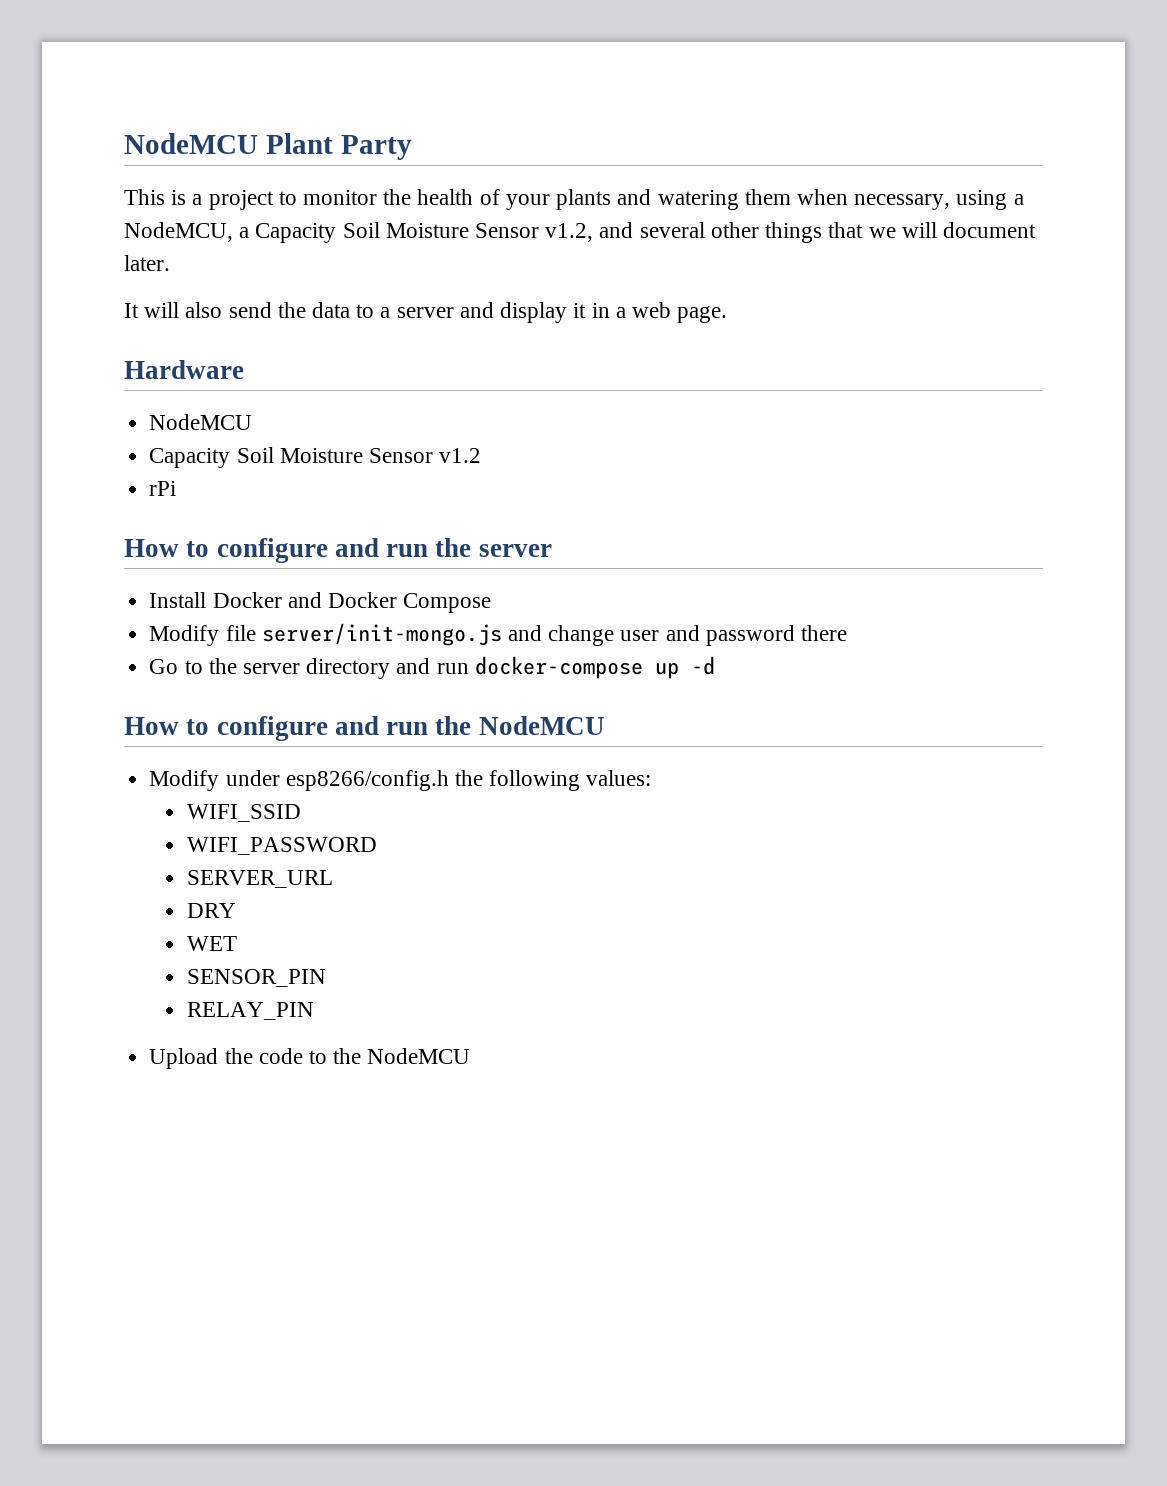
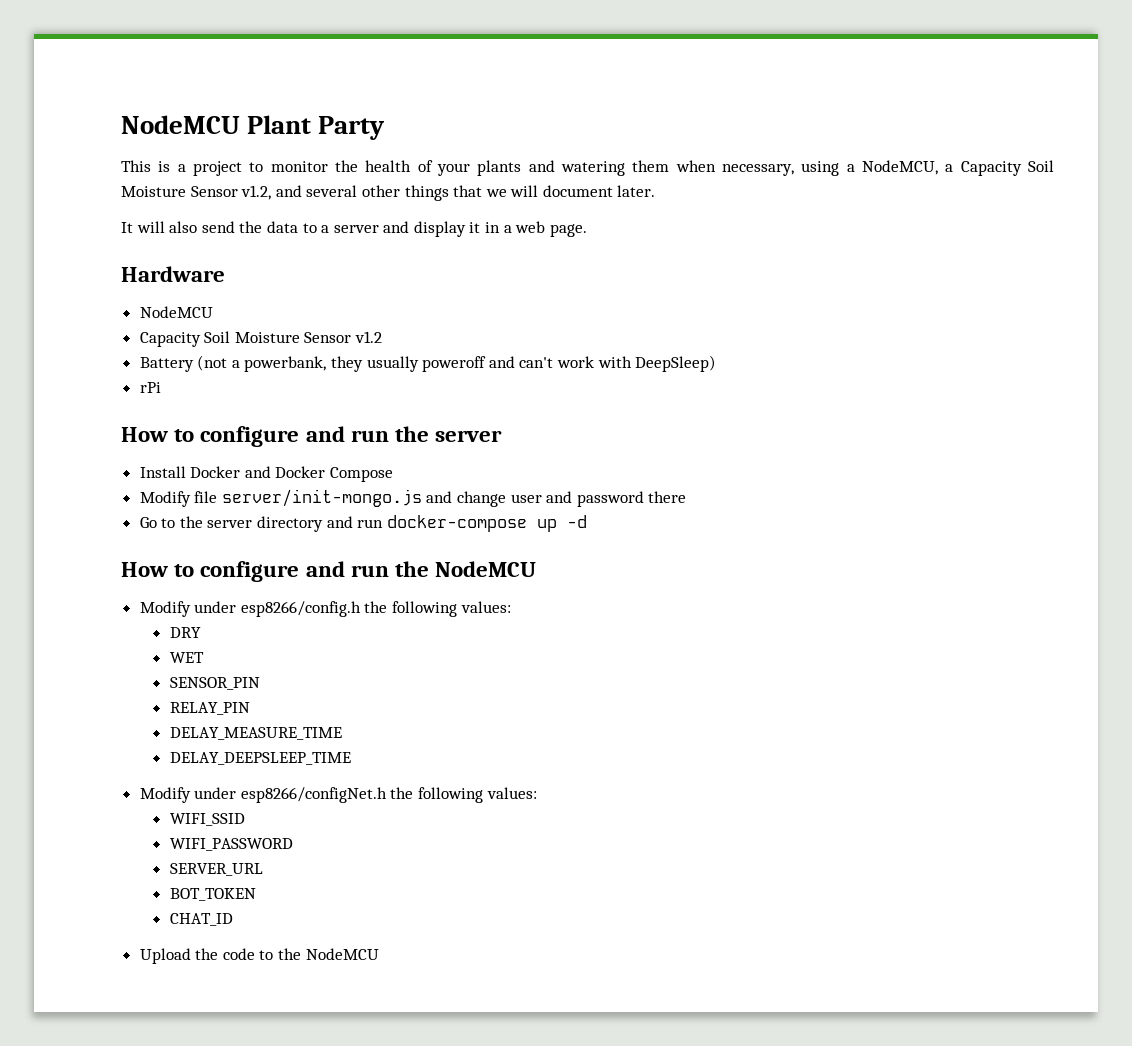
+ Battery (not a powerbank, they usually poweroff and can't work with DeepSleep)
- WIFI_SSID
- WIFI_PASSWORD
- SERVER_URL
+ DELAY_MEASURE_TIME
+ DELAY_DEEPSLEEP_TIME
+ Modify under esp8266/configNet.h the following values:
+ WIFI_SSID
+ WIFI_PASSWORD
+ SERVER_URL
+ BOT_TOKEN
+ CHAT_ID

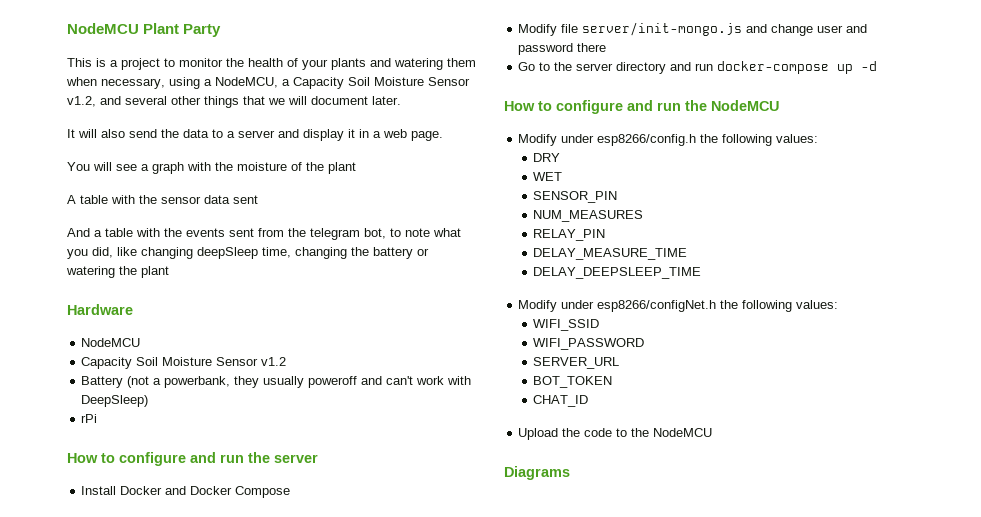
+ You will see a graph with the moisture of the plant
+ A table with the sensor data sent
+ And a table with the events sent from the telegram bot, to note what you did, like changing deepSleep time, changing the battery or watering the plant
+ NUM_MEASURES
+ Diagrams

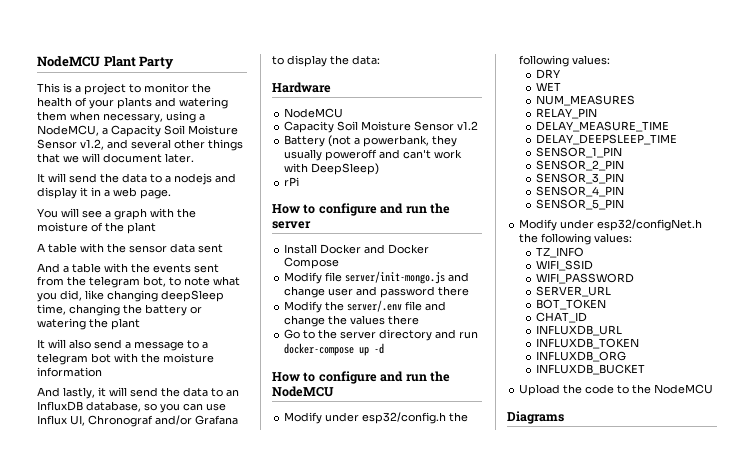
- It will also send the data to a server and display it in a web page.
+ It will send the data to a nodejs and display it in a web page.
+ It will also send a message to a telegram bot with the moisture information
+ And lastly, it will send the data to an InfluxDB database, so you can use Influx UI, Chronograf and/or Grafana to display the data:
+ Modify the server/.env file and change the values there
- Modify under esp8266/config.h the following values:
+ Modify under esp32/config.h the following values:
- SENSOR_PIN
- Modify under esp8266/configNet.h the following values:
+ SENSOR_1_PIN
+ SENSOR_2_PIN
+ SENSOR_3_PIN
+ SENSOR_4_PIN
+ SENSOR_5_PIN
+ Modify under esp32/configNet.h the following values:
+ TZ_INFO
+ INFLUXDB_URL
+ INFLUXDB_TOKEN
+ INFLUXDB_ORG
+ INFLUXDB_BUCKET

